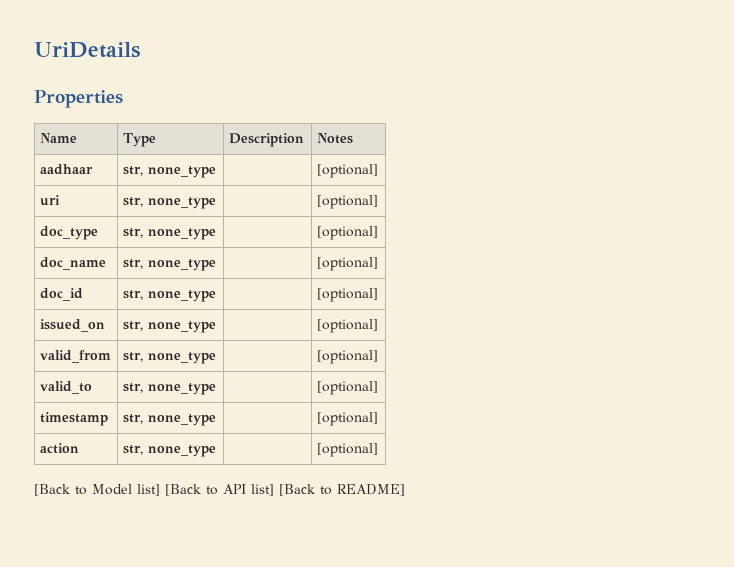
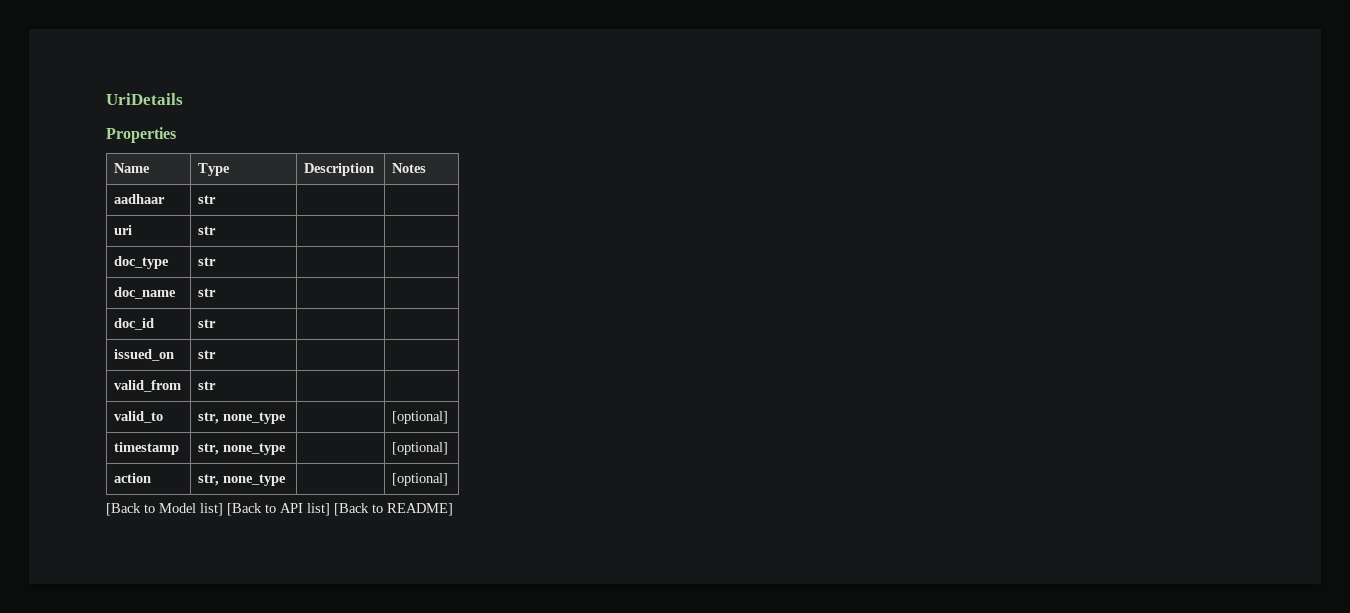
- aadhaar | str, none_type | | [optional]
- uri | str, none_type | | [optional]
- doc_type | str, none_type | | [optional]
- doc_name | str, none_type | | [optional]
- doc_id | str, none_type | | [optional]
- issued_on | str, none_type | | [optional]
- valid_from | str, none_type | | [optional]
+ aadhaar | str | |
+ uri | str | |
+ doc_type | str | |
+ doc_name | str | |
+ doc_id | str | |
+ issued_on | str | |
+ valid_from | str | |

